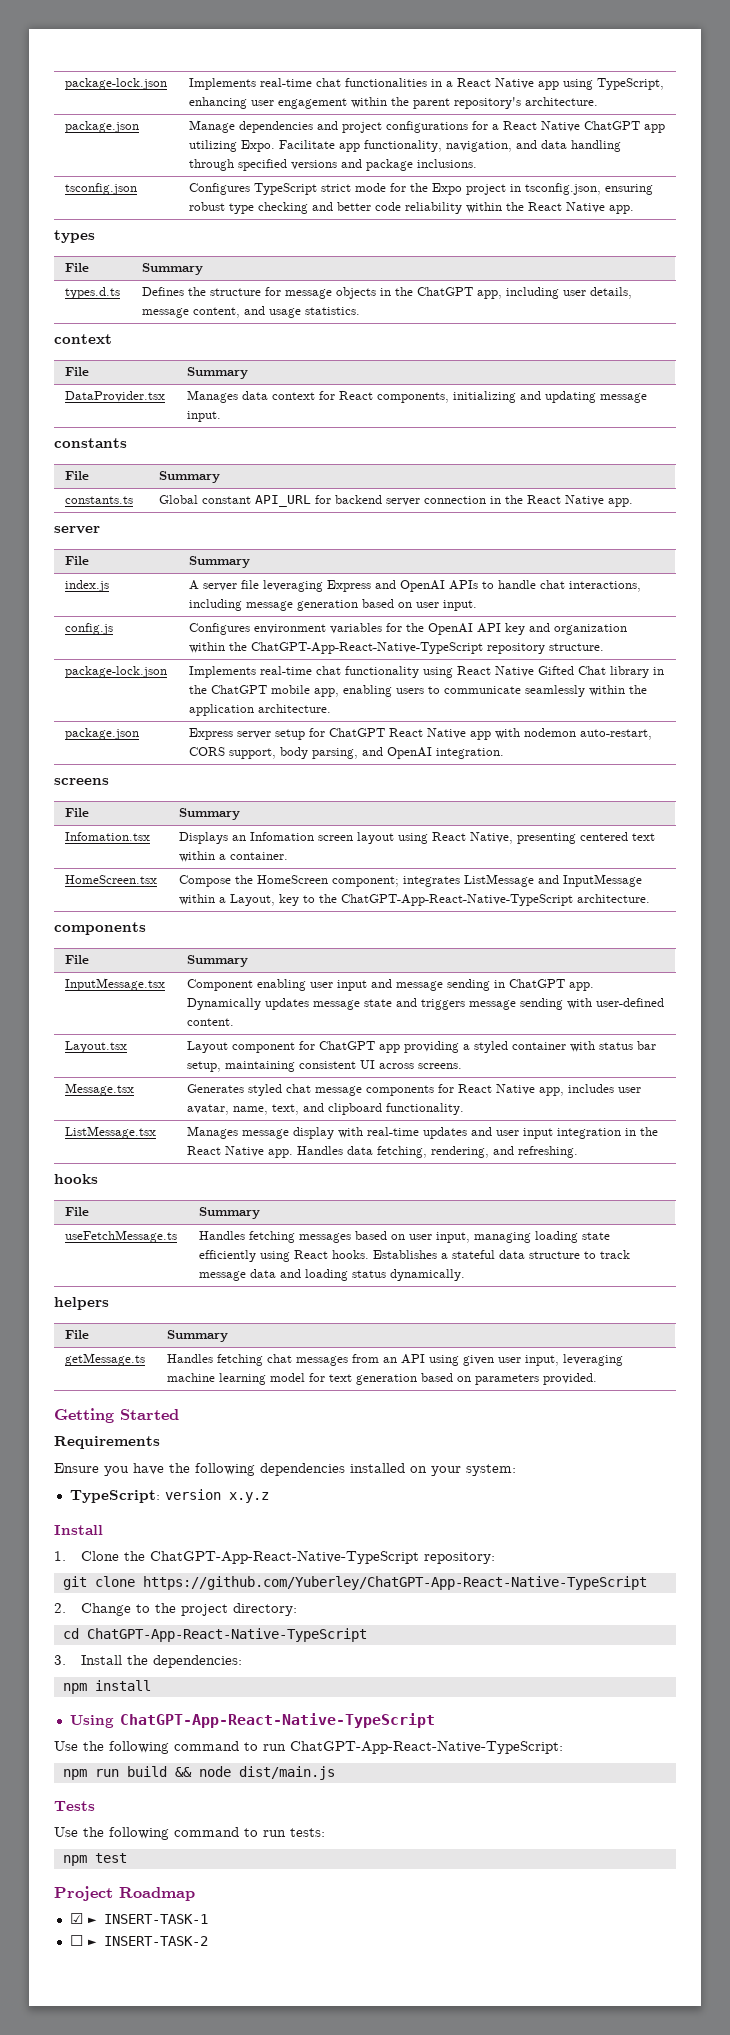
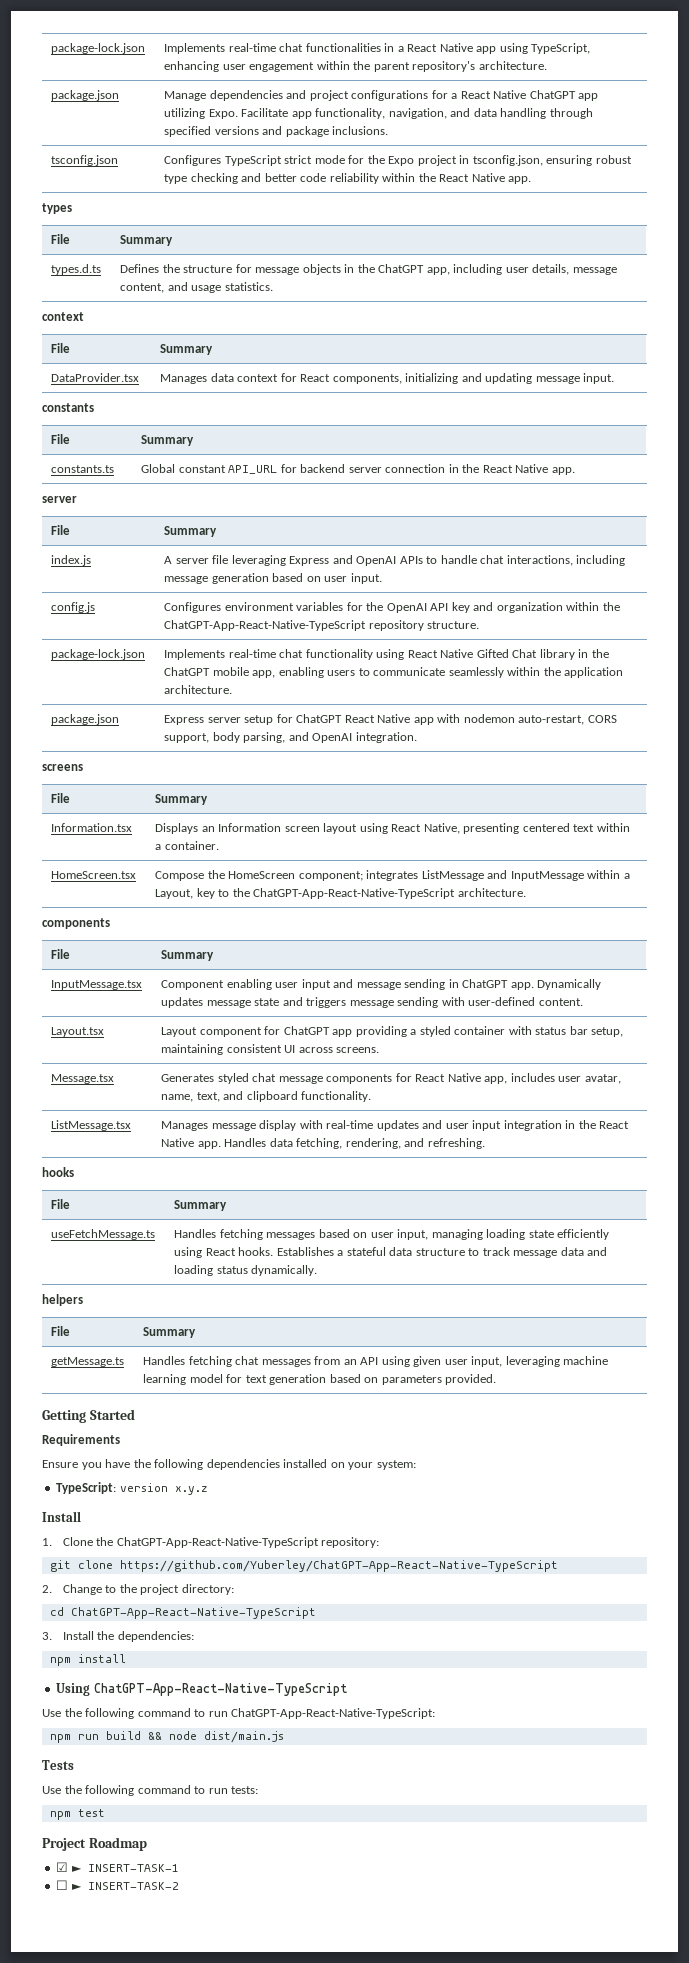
- Infomation.tsx | Displays an Infomation screen layout using React Native, presenting centered text within a container.
+ Information.tsx | Displays an Information screen layout using React Native, presenting centered text within a container.

